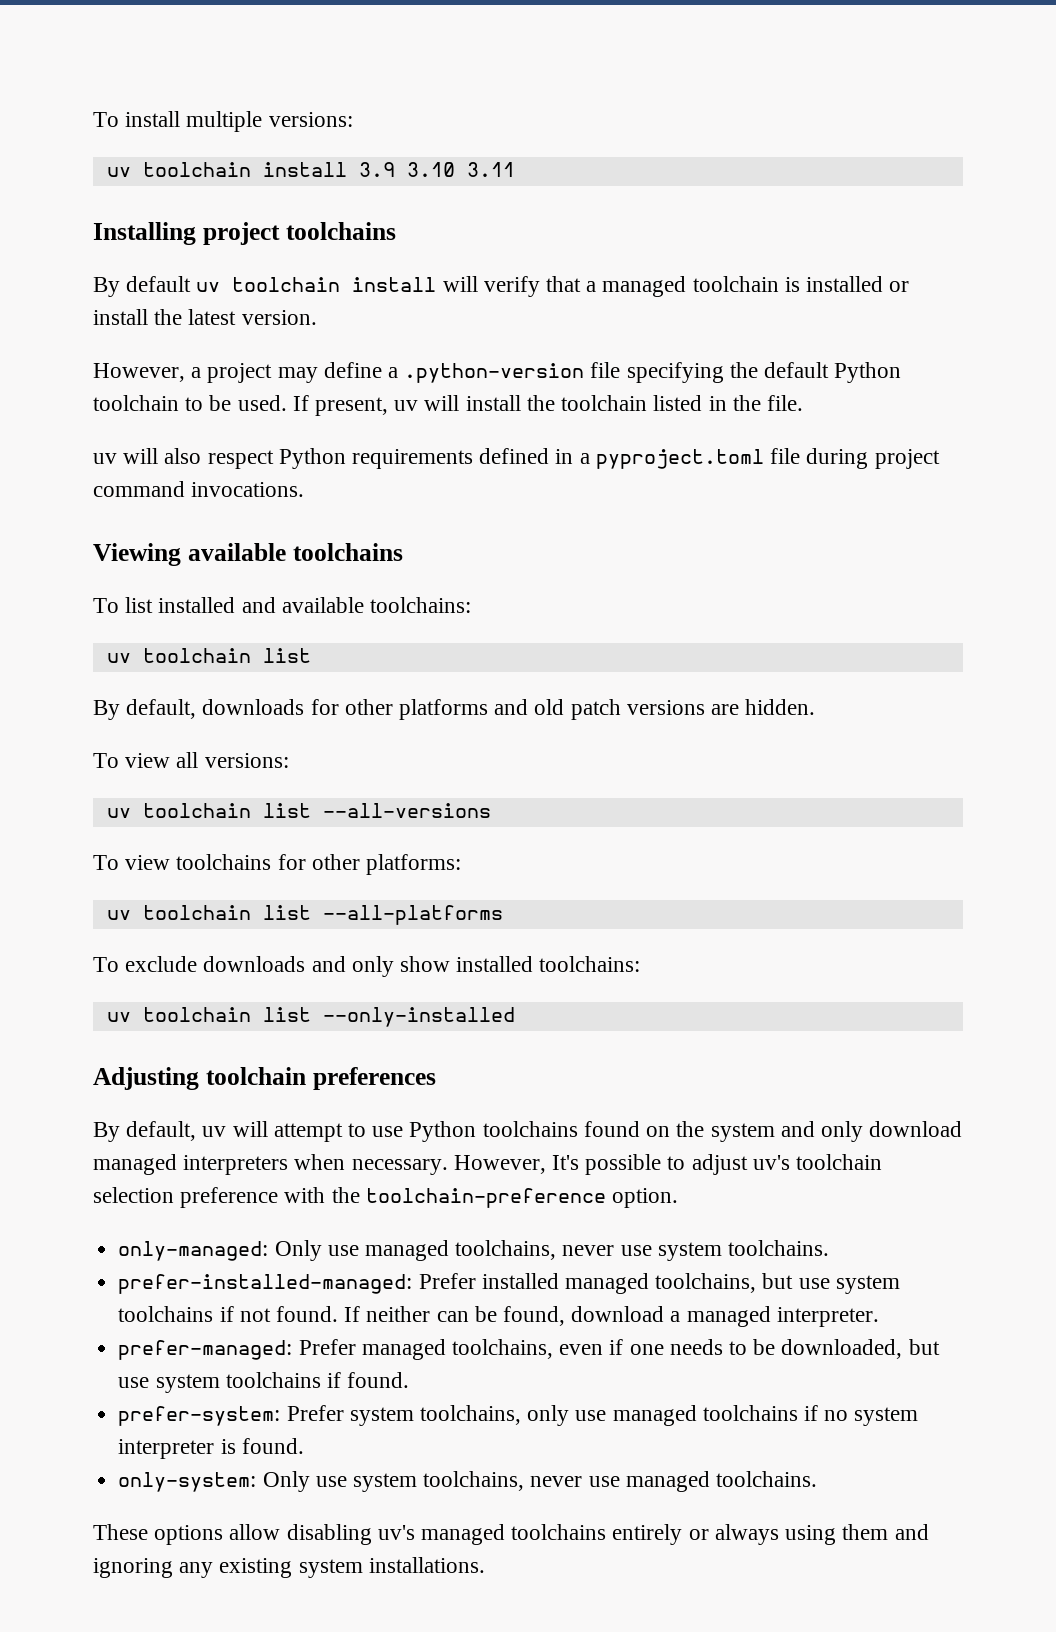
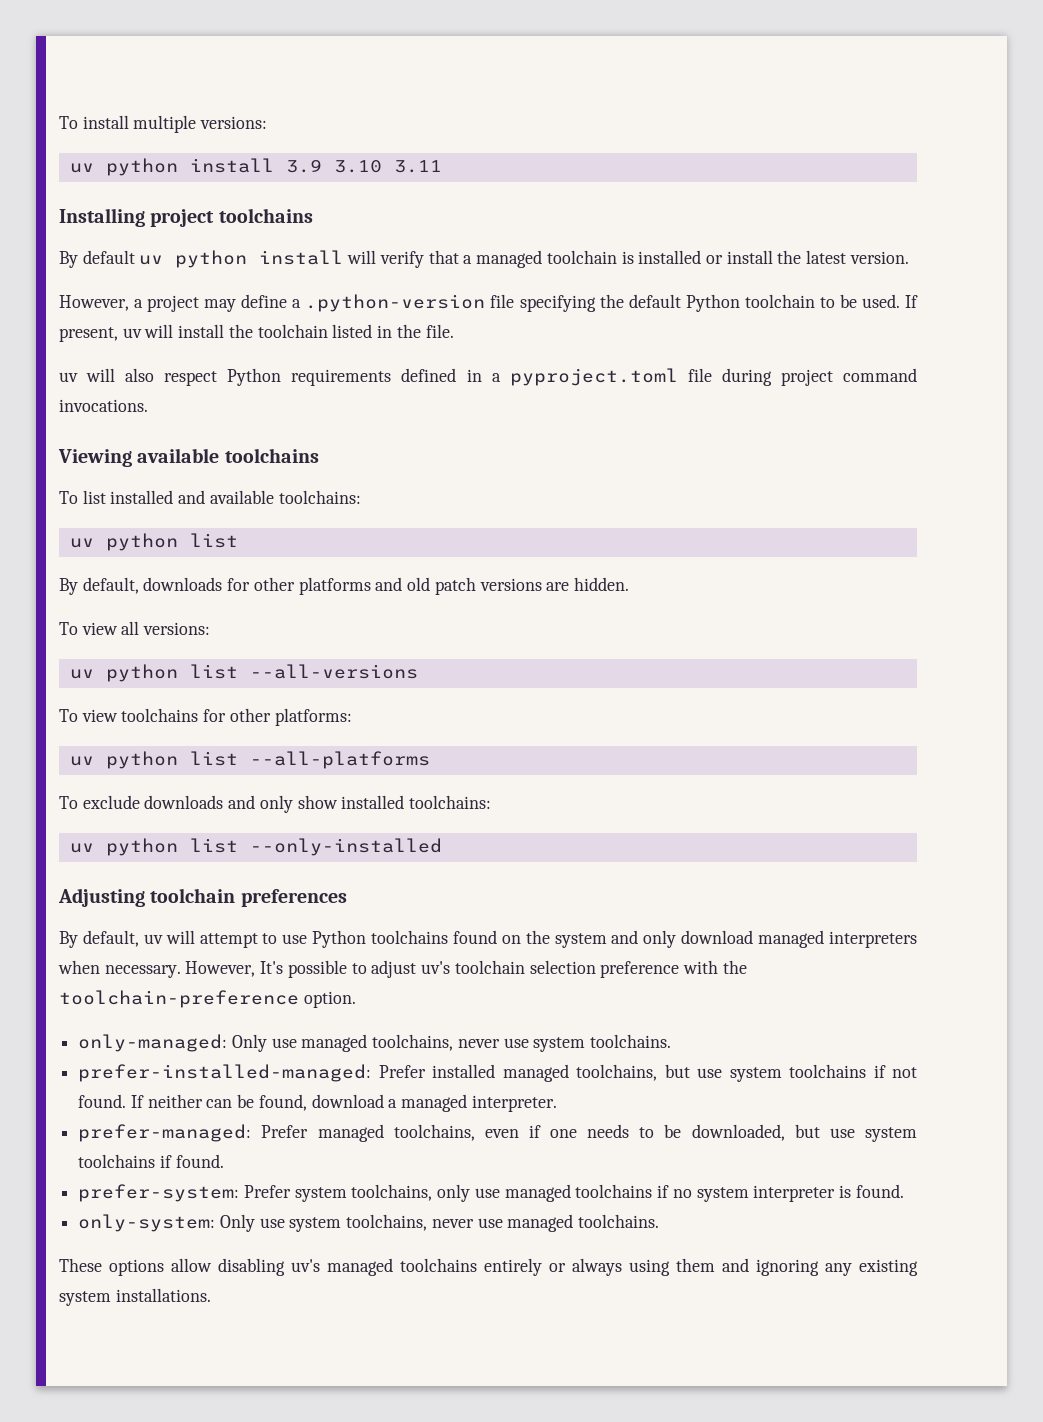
- uv toolchain install 3.9 3.10 3.11
+ uv python install 3.9 3.10 3.11
- By default uv toolchain install will verify that a managed toolchain is installed or install the latest version.
+ By default uv python install will verify that a managed toolchain is installed or install the latest version.
  To list installed and available toolchains:
- uv toolchain list
+ uv python list
- uv toolchain list --all-versions
+ uv python list --all-versions
- uv toolchain list --all-platforms
+ uv python list --all-platforms
- uv toolchain list --only-installed
+ uv python list --only-installed

